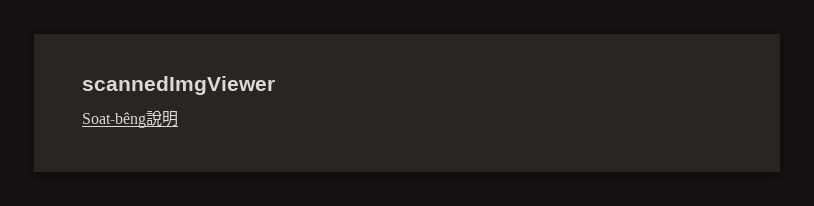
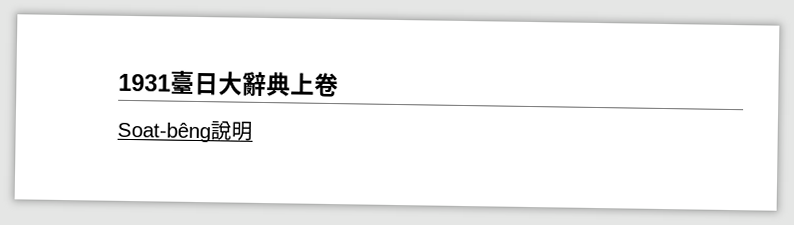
- scannedImgViewer
+ 1931臺日大辭典上卷

